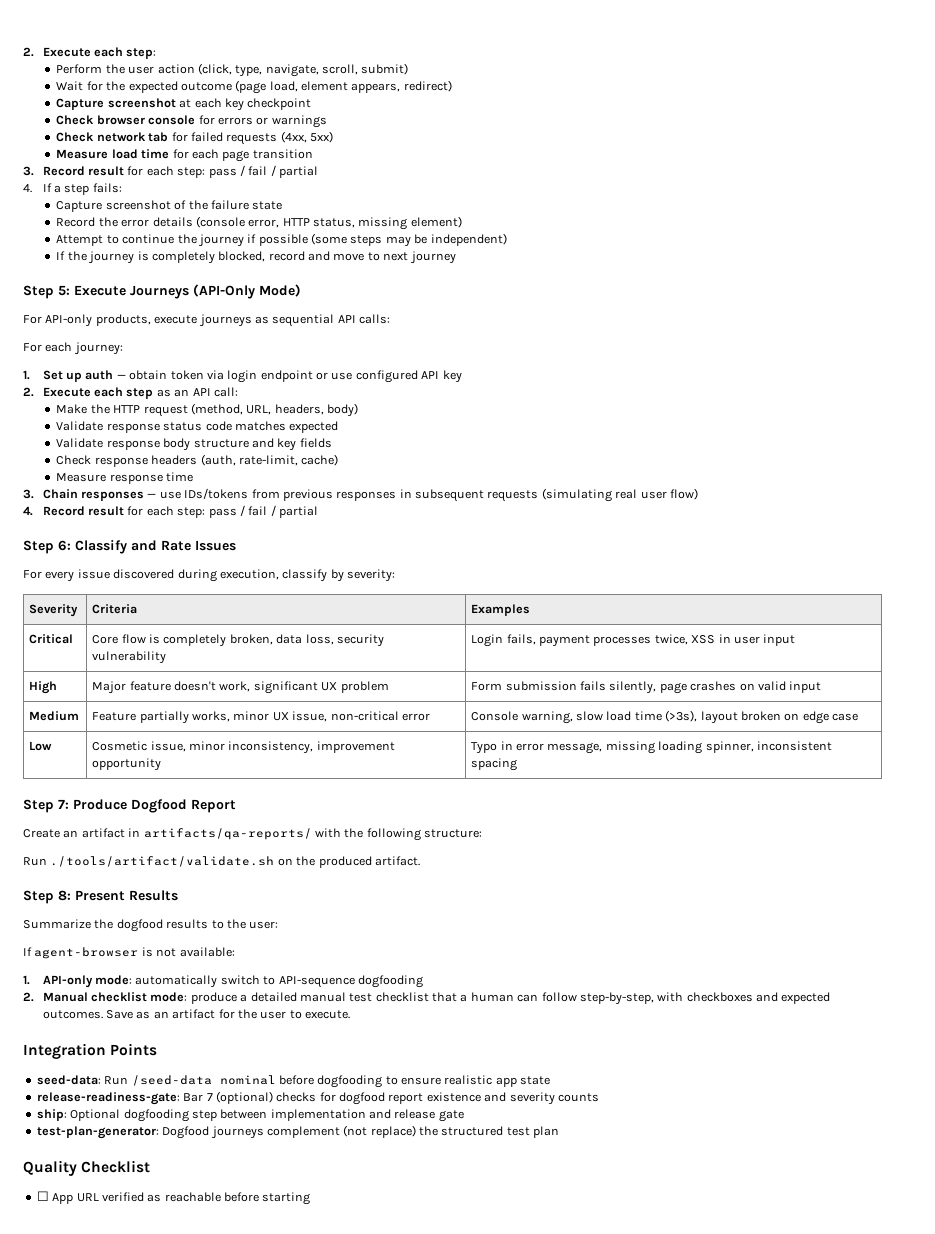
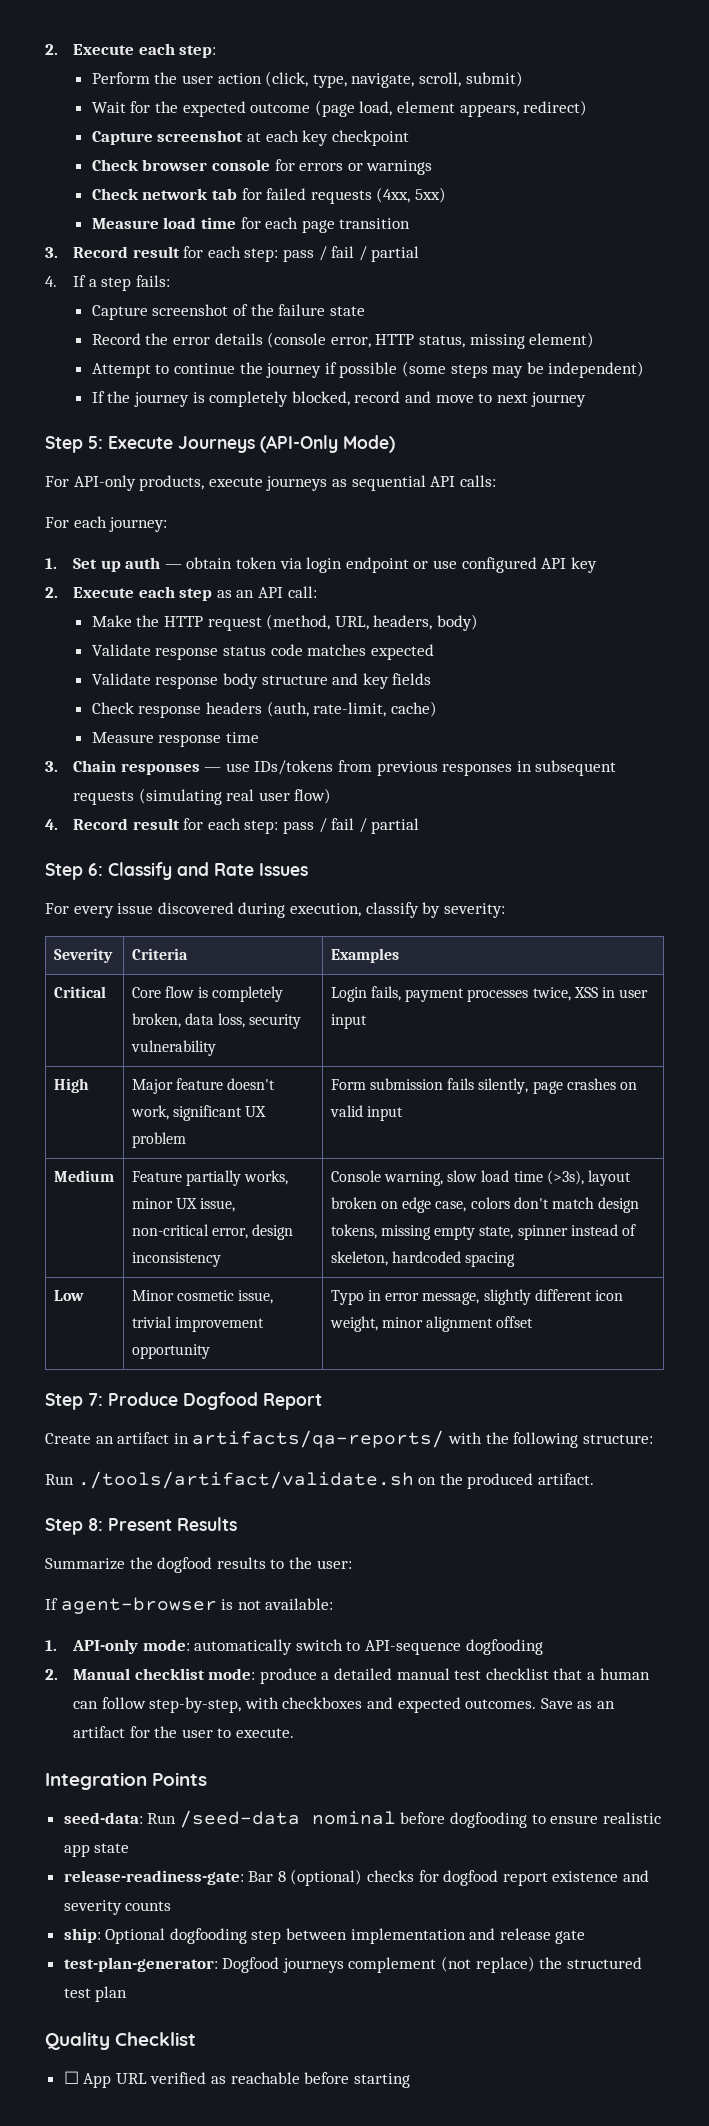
- Medium | Feature partially works, minor UX issue, non-critical error | Console warning, slow load time (>3s), layout broken on edge case
- Low | Cosmetic issue, minor inconsistency, improvement opportunity | Typo in error message, missing loading spinner, inconsistent spacing
+ Medium | Feature partially works, minor UX issue, non-critical error, design inconsistency | Console warning, slow load time (>3s), layout broken on edge case, colors don't match design tokens, missing empty state, spinner instead of skeleton, hardcoded spacing
+ Low | Minor cosmetic issue, trivial improvement opportunity | Typo in error message, slightly different icon weight, minor alignment offset
- release-readiness-gate: Bar 7 (optional) checks for dogfood report existence and severity counts
+ release-readiness-gate: Bar 8 (optional) checks for dogfood report existence and severity counts

